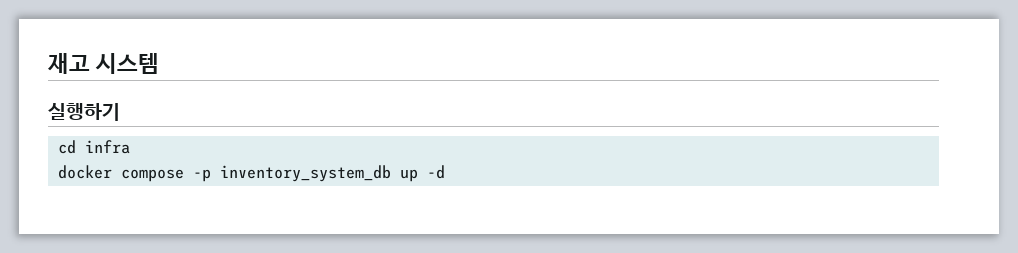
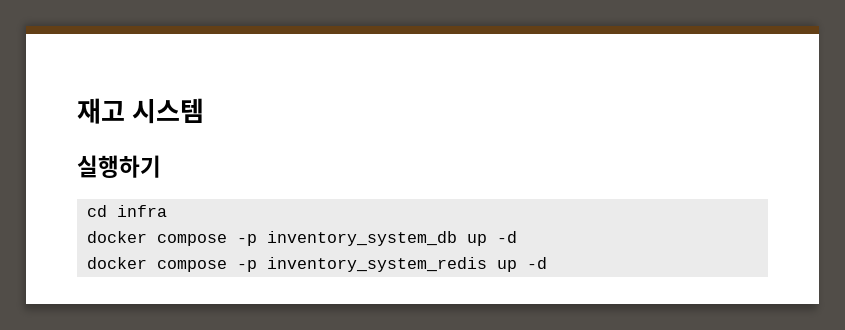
+ docker compose -p inventory_system_redis up -d

